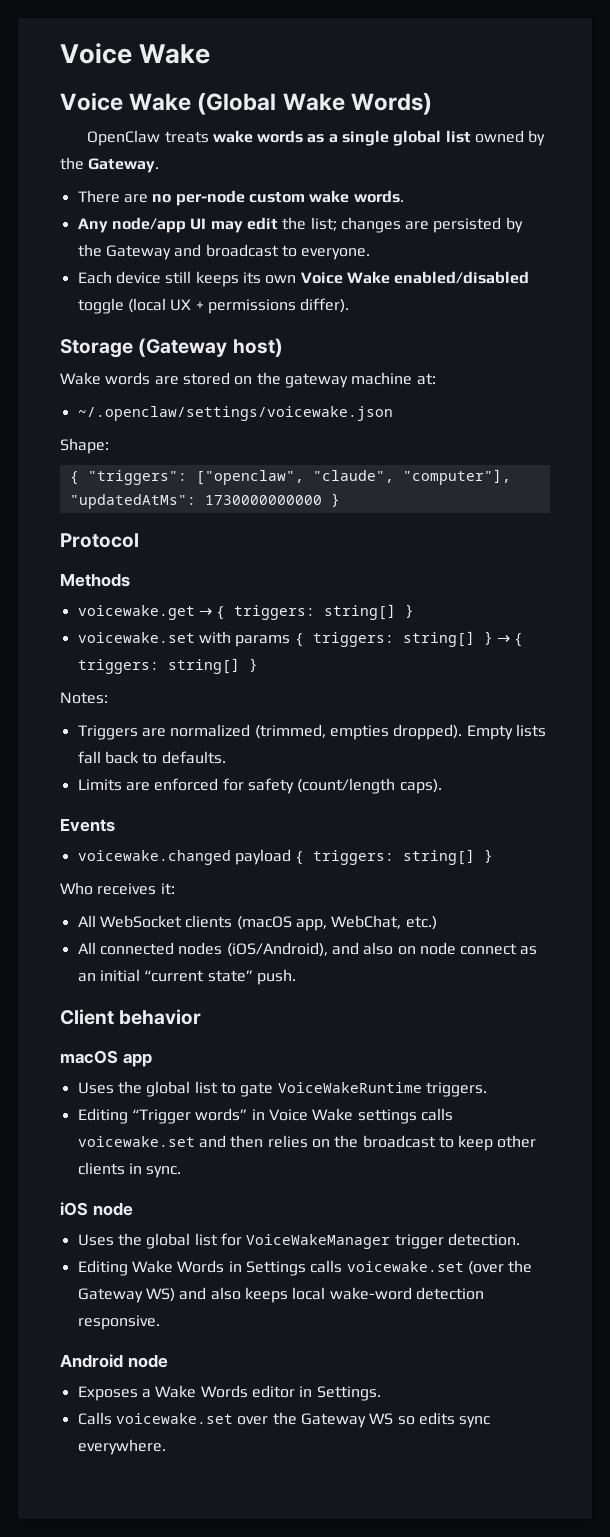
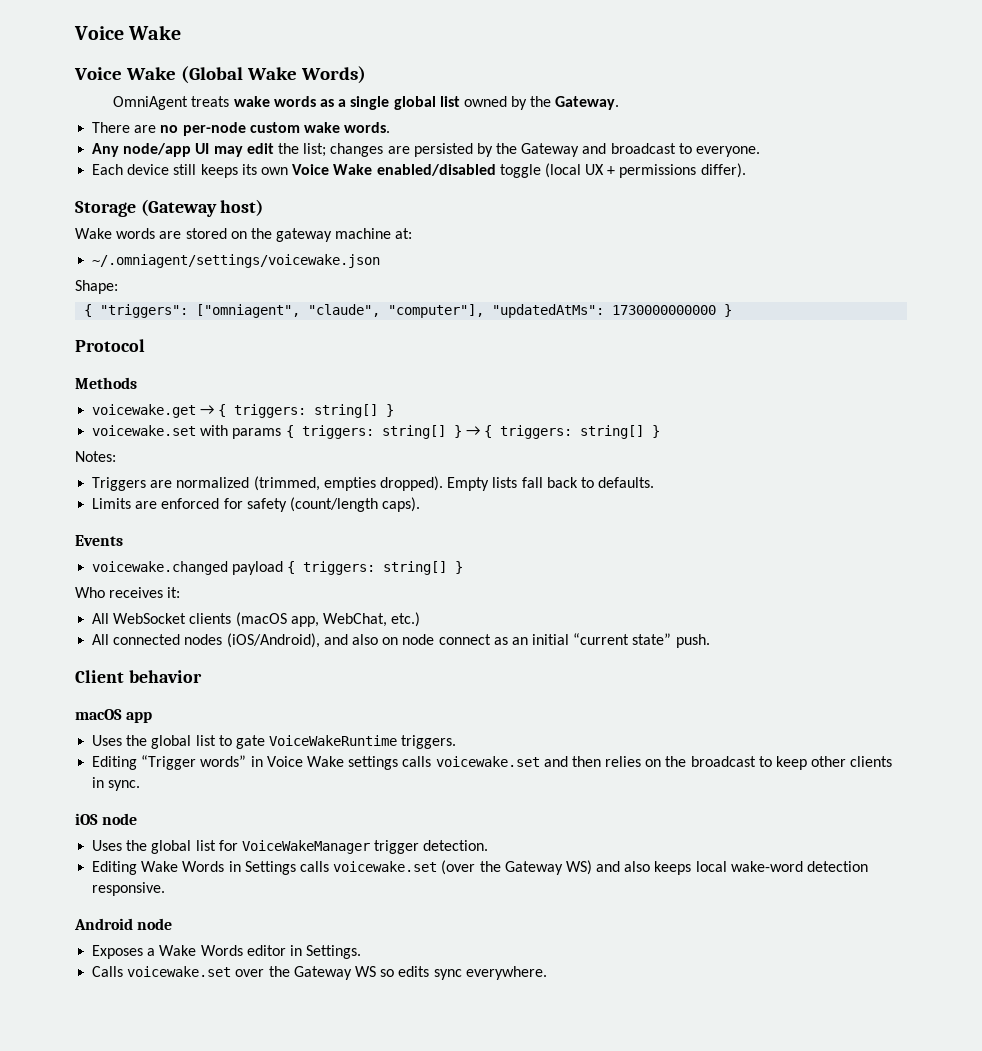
- OpenClaw treats wake words as a single global list owned by the Gateway.
+ OmniAgent treats wake words as a single global list owned by the Gateway.
- ~/.openclaw/settings/voicewake.json
+ ~/.omniagent/settings/voicewake.json
- { "triggers": ["openclaw", "claude", "computer"], "updatedAtMs": 1730000000000 }
+ { "triggers": ["omniagent", "claude", "computer"], "updatedAtMs": 1730000000000 }

